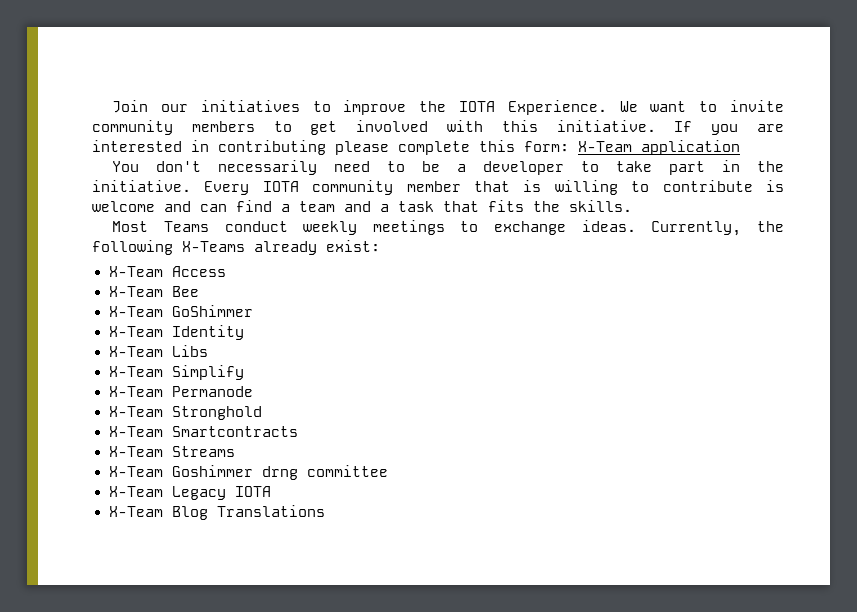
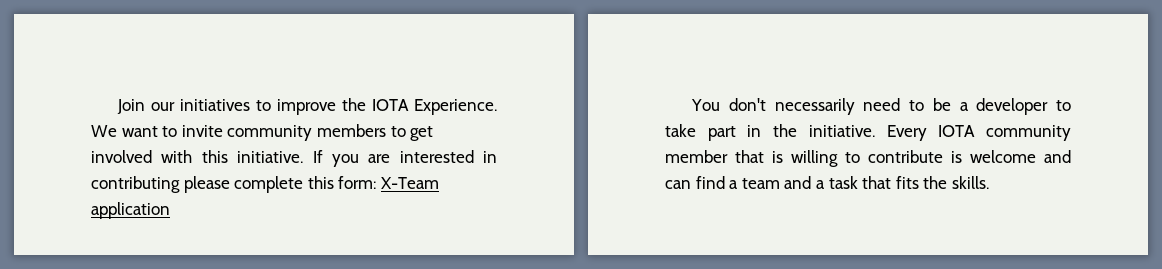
- Most Teams conduct weekly meetings to exchange ideas. Currently, the following X-Teams already exist:
- X-Team Access
- X-Team Bee
- X-Team GoShimmer
- X-Team Identity
- X-Team Libs
- X-Team Simplify
- X-Team Permanode
- X-Team Stronghold
- X-Team Smartcontracts
- X-Team Streams
- X-Team Goshimmer drng committee
- X-Team Legacy IOTA
- X-Team Blog Translations

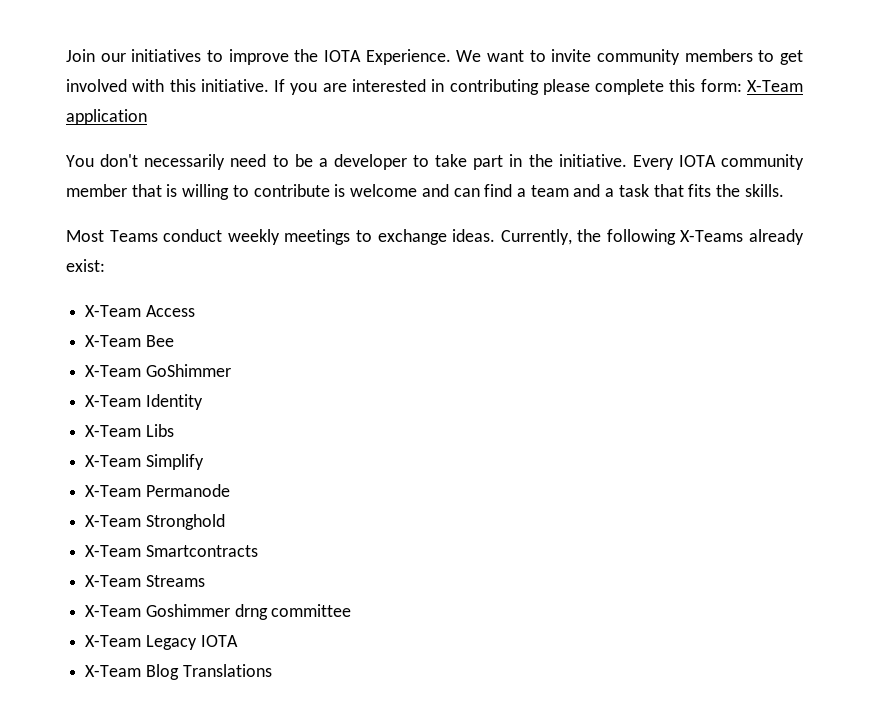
+ Most Teams conduct weekly meetings to exchange ideas. Currently, the following X-Teams already exist:
+ X-Team Access
+ X-Team Bee
+ X-Team GoShimmer
+ X-Team Identity
+ X-Team Libs
+ X-Team Simplify
+ X-Team Permanode
+ X-Team Stronghold
+ X-Team Smartcontracts
+ X-Team Streams
+ X-Team Goshimmer drng committee
+ X-Team Legacy IOTA
+ X-Team Blog Translations

